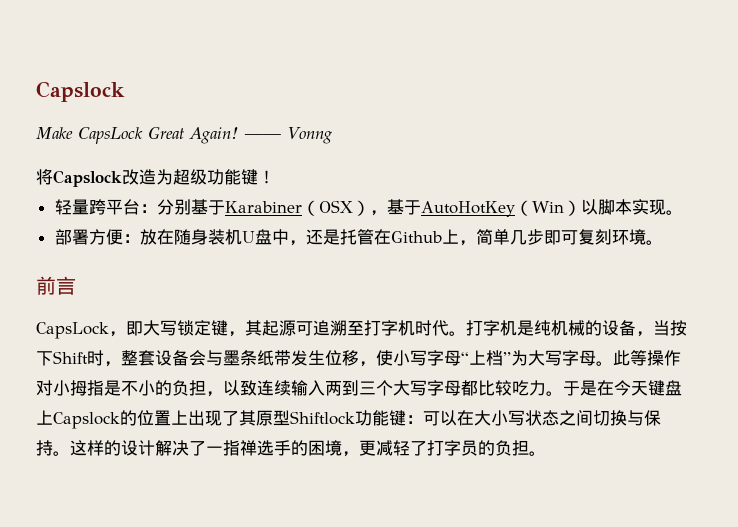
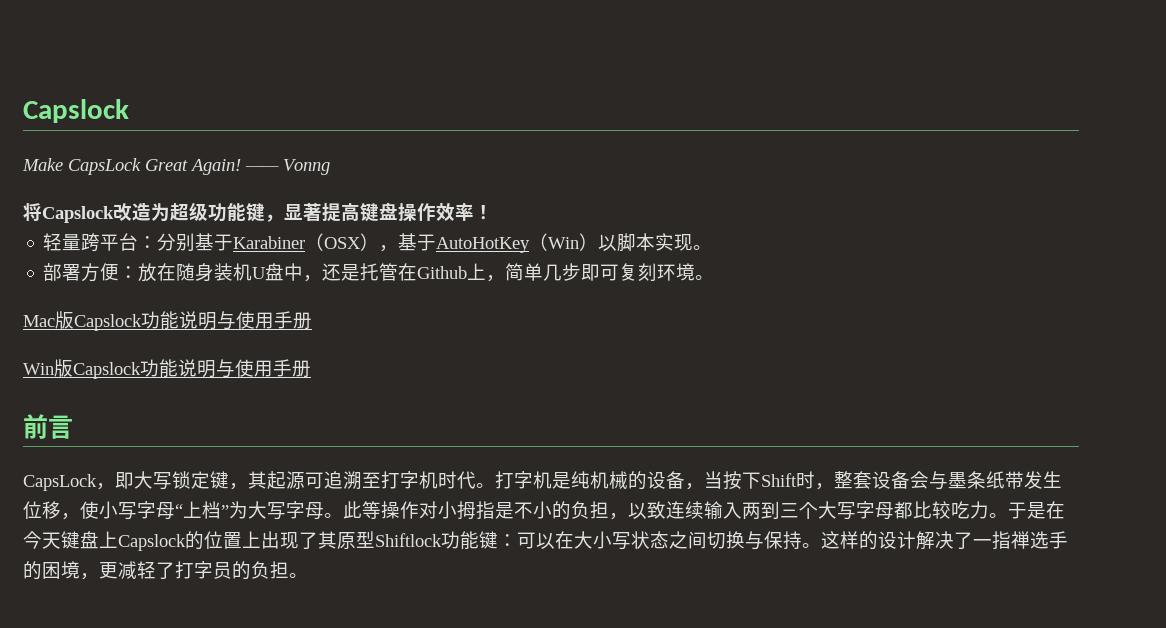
- 将Capslock改造为超级功能键！
+ 将Capslock改造为超级功能键，显著提高键盘操作效率！
+ Mac版Capslock功能说明与使用手册
+ Win版Capslock功能说明与使用手册

